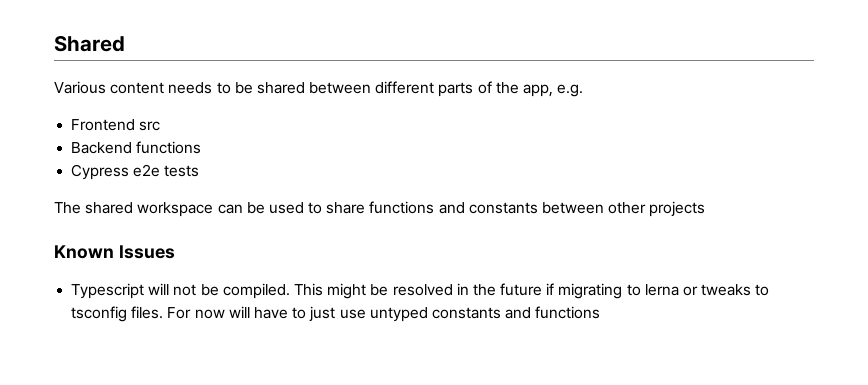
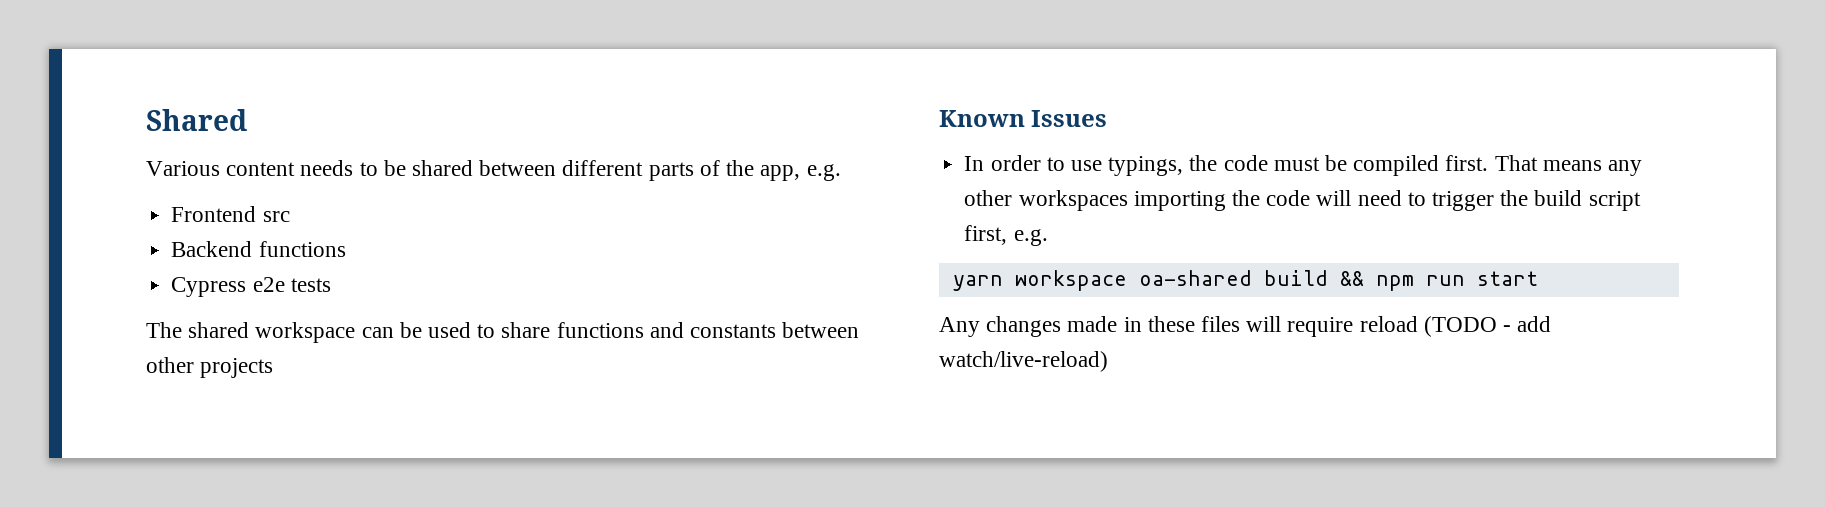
- Typescript will not be compiled. This might be resolved in the future if migrating to lerna or tweaks to tsconfig files. For now will have to just use untyped constants and functions
+ In order to use typings, the code must be compiled first. That means any other workspaces importing the code will need to trigger the build script first, e.g.
+ yarn workspace oa-shared build && npm run start
+ Any changes made in these files will require reload (TODO - add watch/live-reload)

